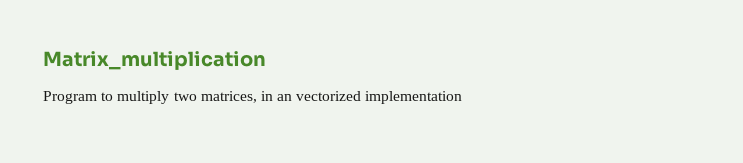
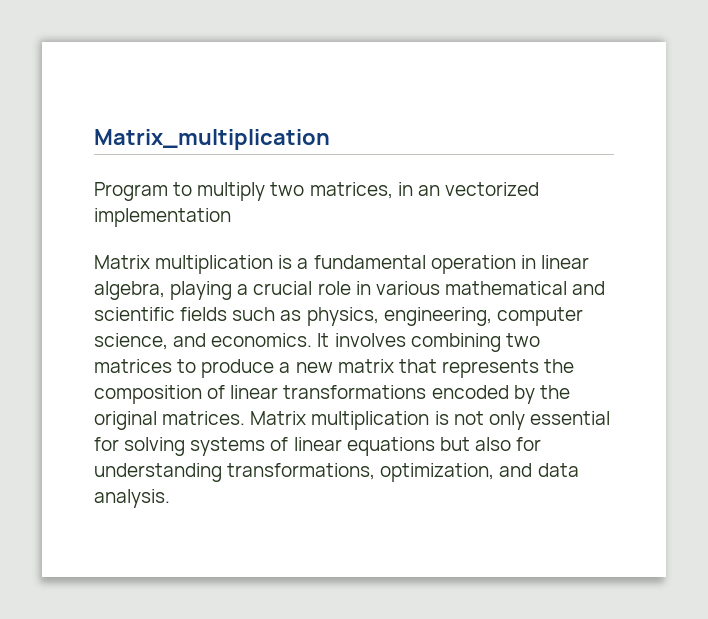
+ Matrix multiplication is a fundamental operation in linear algebra, playing a crucial role in various mathematical and scientific fields such as physics, engineering, computer science, and economics. It involves combining two matrices to produce a new matrix that represents the composition of linear transformations encoded by the original matrices. Matrix multiplication is not only essential for solving systems of linear equations but also for understanding transformations, optimization, and data analysis.

